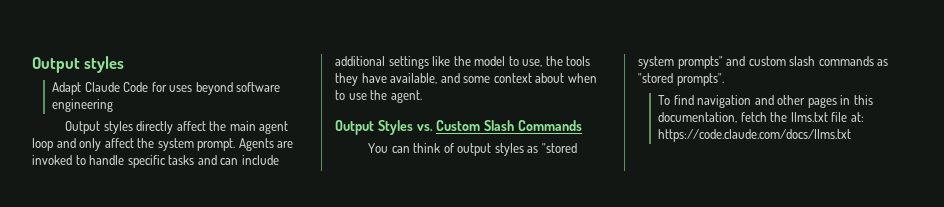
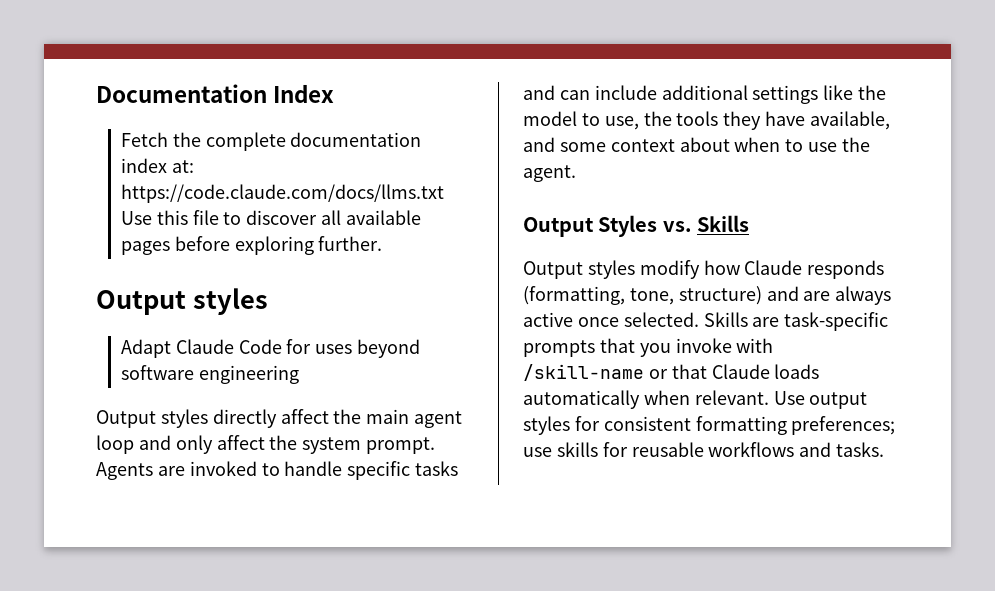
+ Documentation Index
+ Fetch the complete documentation index at: https://code.claude.com/docs/llms.txt Use this file to discover all available pages before exploring further.
- Output Styles vs. Custom Slash Commands
- You can think of output styles as "stored system prompts" and custom slash commands as "stored prompts".
- To find navigation and other pages in this documentation, fetch the llms.txt file at: https://code.claude.com/docs/llms.txt
+ Output Styles vs. Skills
+ Output styles modify how Claude responds (formatting, tone, structure) and are always active once selected. Skills are task-specific prompts that you invoke with /skill-name or that Claude loads automatically when relevant. Use output styles for consistent formatting preferences; use skills for reusable workflows and tasks.

